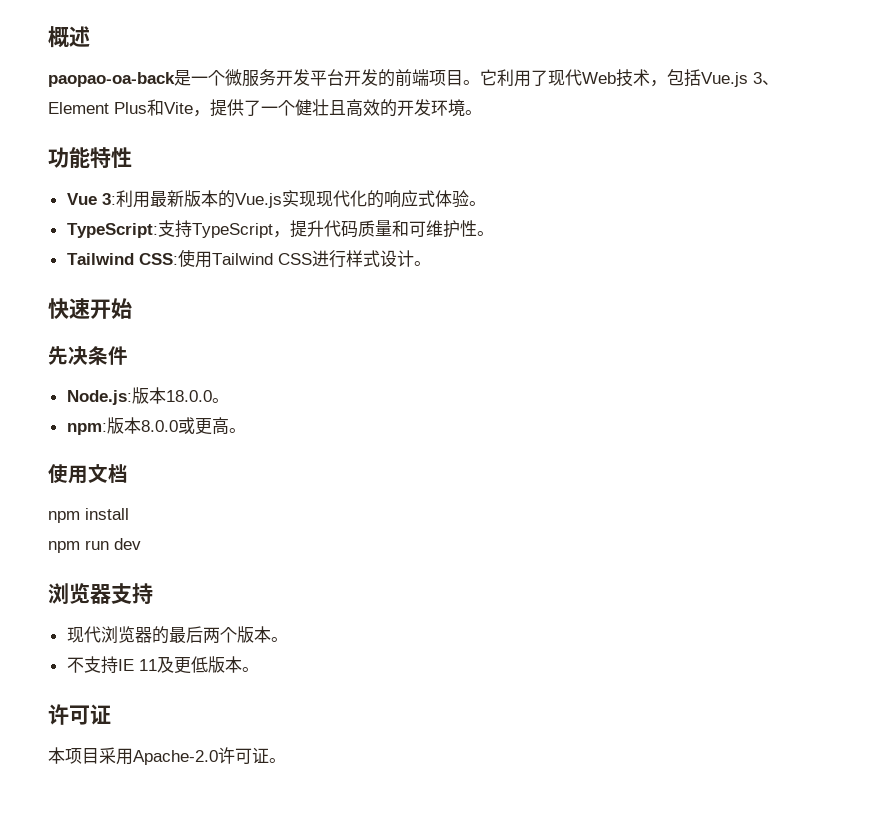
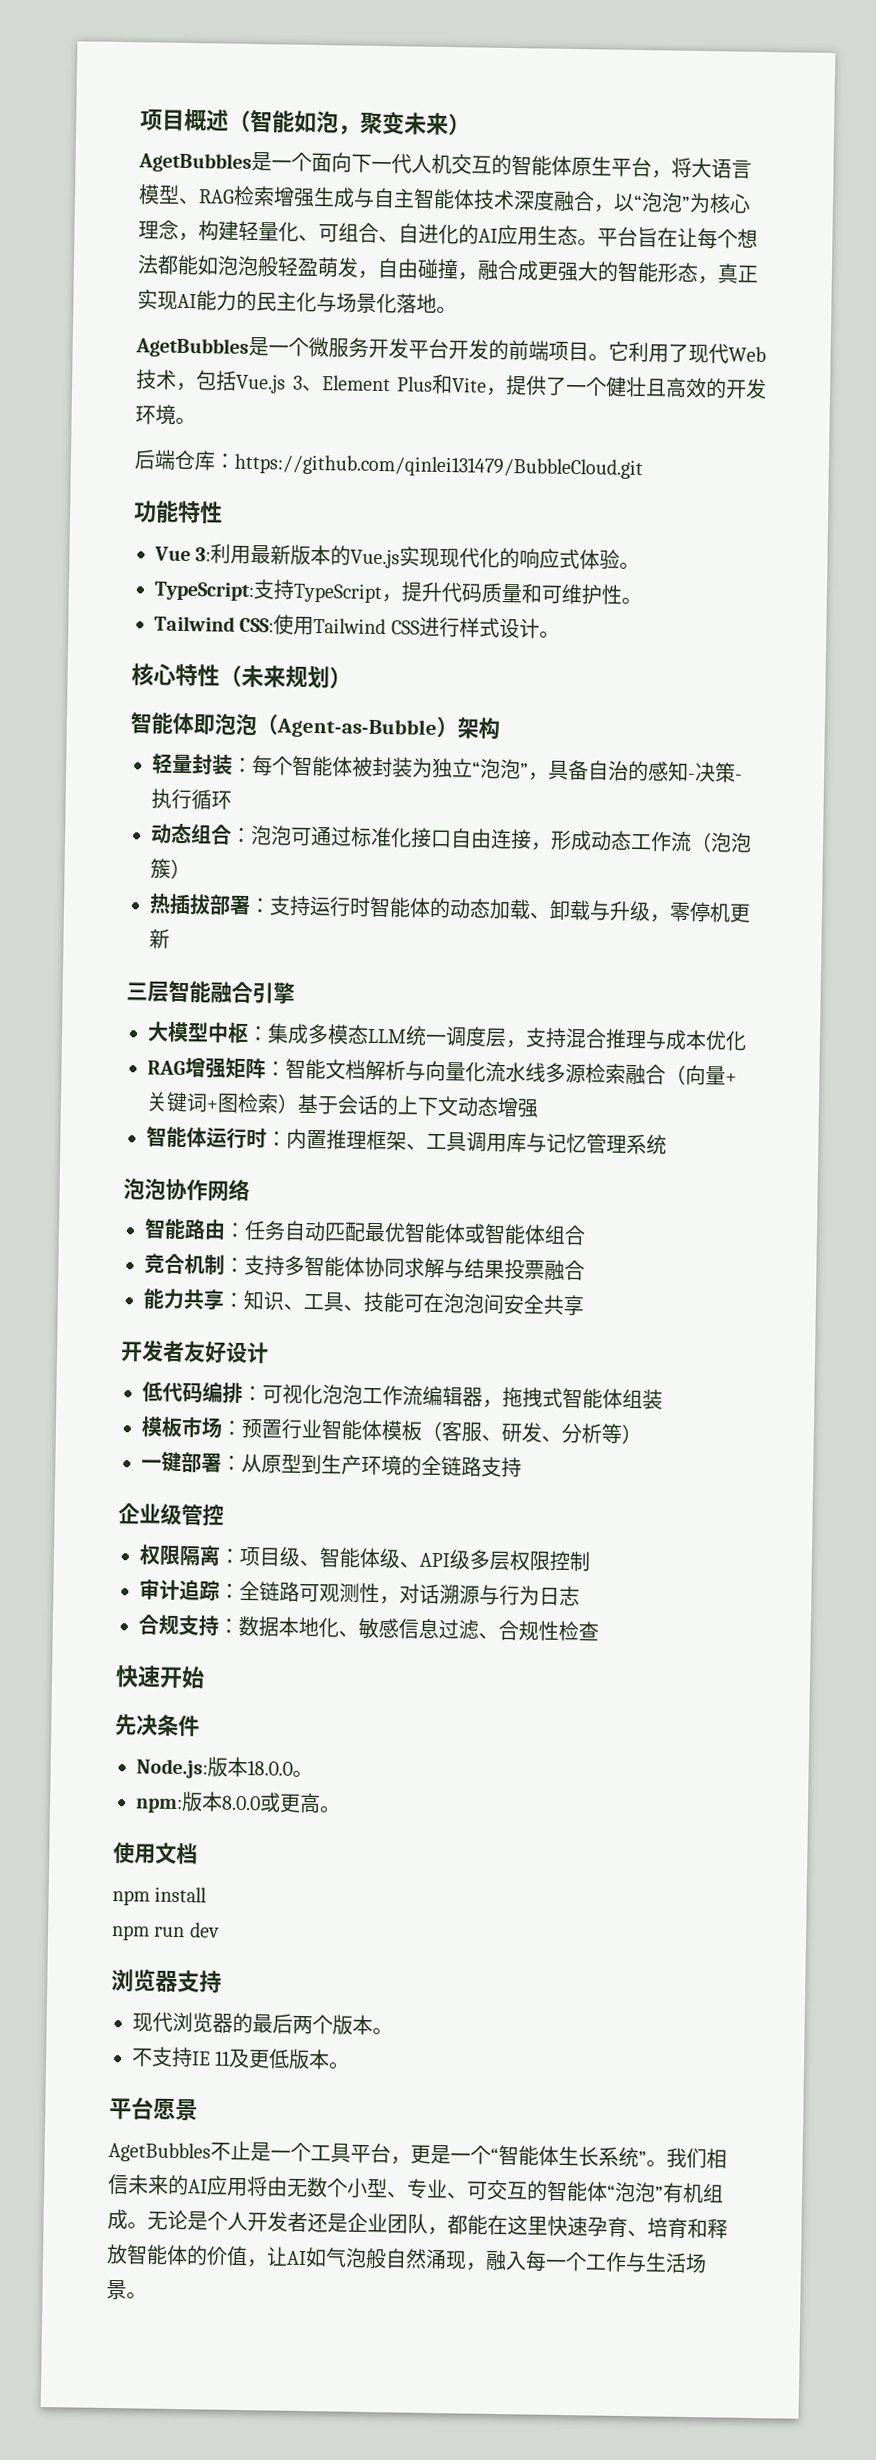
- 概述
- paopao-oa-back是一个微服务开发平台开发的前端项目。
+ 项目概述（智能如泡，聚变未来）
+ AgetBubbles是一个面向下一代人机交互的智能体原生平台，将大语言模型、RAG检索增强生成与自主智能体技术深度融合，以“泡泡”为核心理念，构建轻量化、可组合、自进化的AI应用生态。平台旨在让每个想法都能如泡泡般轻盈萌发，自由碰撞，融合成更强大的智能形态，真正实现AI能力的民主化与场景化落地。
+ AgetBubbles是一个微服务开发平台开发的前端项目。
+ 后端仓库：https://github.com/qinlei131479/BubbleCloud.git
+ 核心特性（未来规划）
+ 智能体即泡泡（Agent-as-Bubble）架构
+ 轻量封装：每个智能体被封装为独立“泡泡”，具备自治的感知-决策-执行循环
+ 动态组合：泡泡可通过标准化接口自由连接，形成动态工作流（泡泡簇）
+ 热插拔部署：支持运行时智能体的动态加载、卸载与升级，零停机更新
+ 三层智能融合引擎
+ 大模型中枢：集成多模态LLM统一调度层，支持混合推理与成本优化
+ RAG增强矩阵：智能文档解析与向量化流水线多源检索融合（向量+关键词+图检索）基于会话的上下文动态增强
+ 智能体运行时：内置推理框架、工具调用库与记忆管理系统
+ 泡泡协作网络
+ 智能路由：任务自动匹配最优智能体或智能体组合
+ 竞合机制：支持多智能体协同求解与结果投票融合
+ 能力共享：知识、工具、技能可在泡泡间安全共享
+ 开发者友好设计
+ 低代码编排：可视化泡泡工作流编辑器，拖拽式智能体组装
+ 模板市场：预置行业智能体模板（客服、研发、分析等）
+ 一键部署：从原型到生产环境的全链路支持
+ 企业级管控
+ 权限隔离：项目级、智能体级、API级多层权限控制
+ 审计追踪：全链路可观测性，对话溯源与行为日志
+ 合规支持：数据本地化、敏感信息过滤、合规性检查
  不支持IE 11及更低版本。
- 许可证
- 本项目采用Apache-2.0许可证。
+ 平台愿景
+ AgetBubbles不止是一个工具平台，更是一个“智能体生长系统”。我们相信未来的AI应用将由无数个小型、专业、可交互的智能体“泡泡”有机组成。无论是个人开发者还是企业团队，都能在这里快速孕育、培育和释放智能体的价值，让AI如气泡般自然涌现，融入每一个工作与生活场景。

